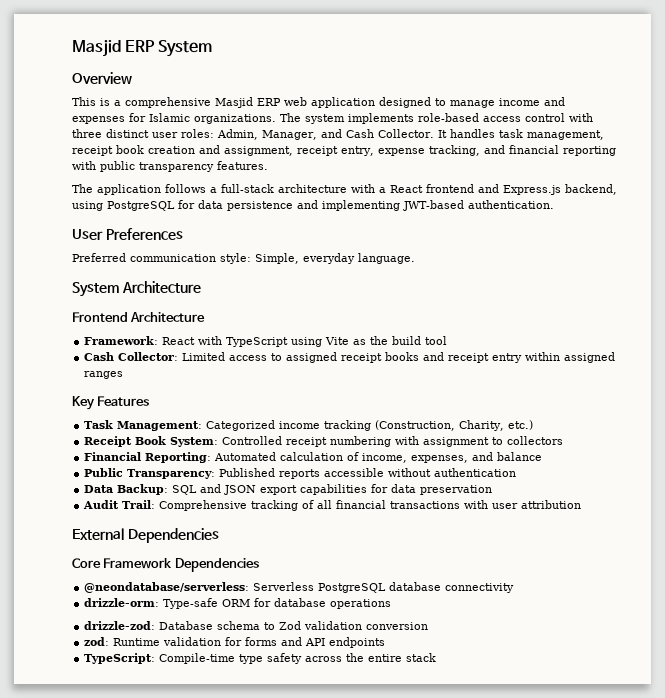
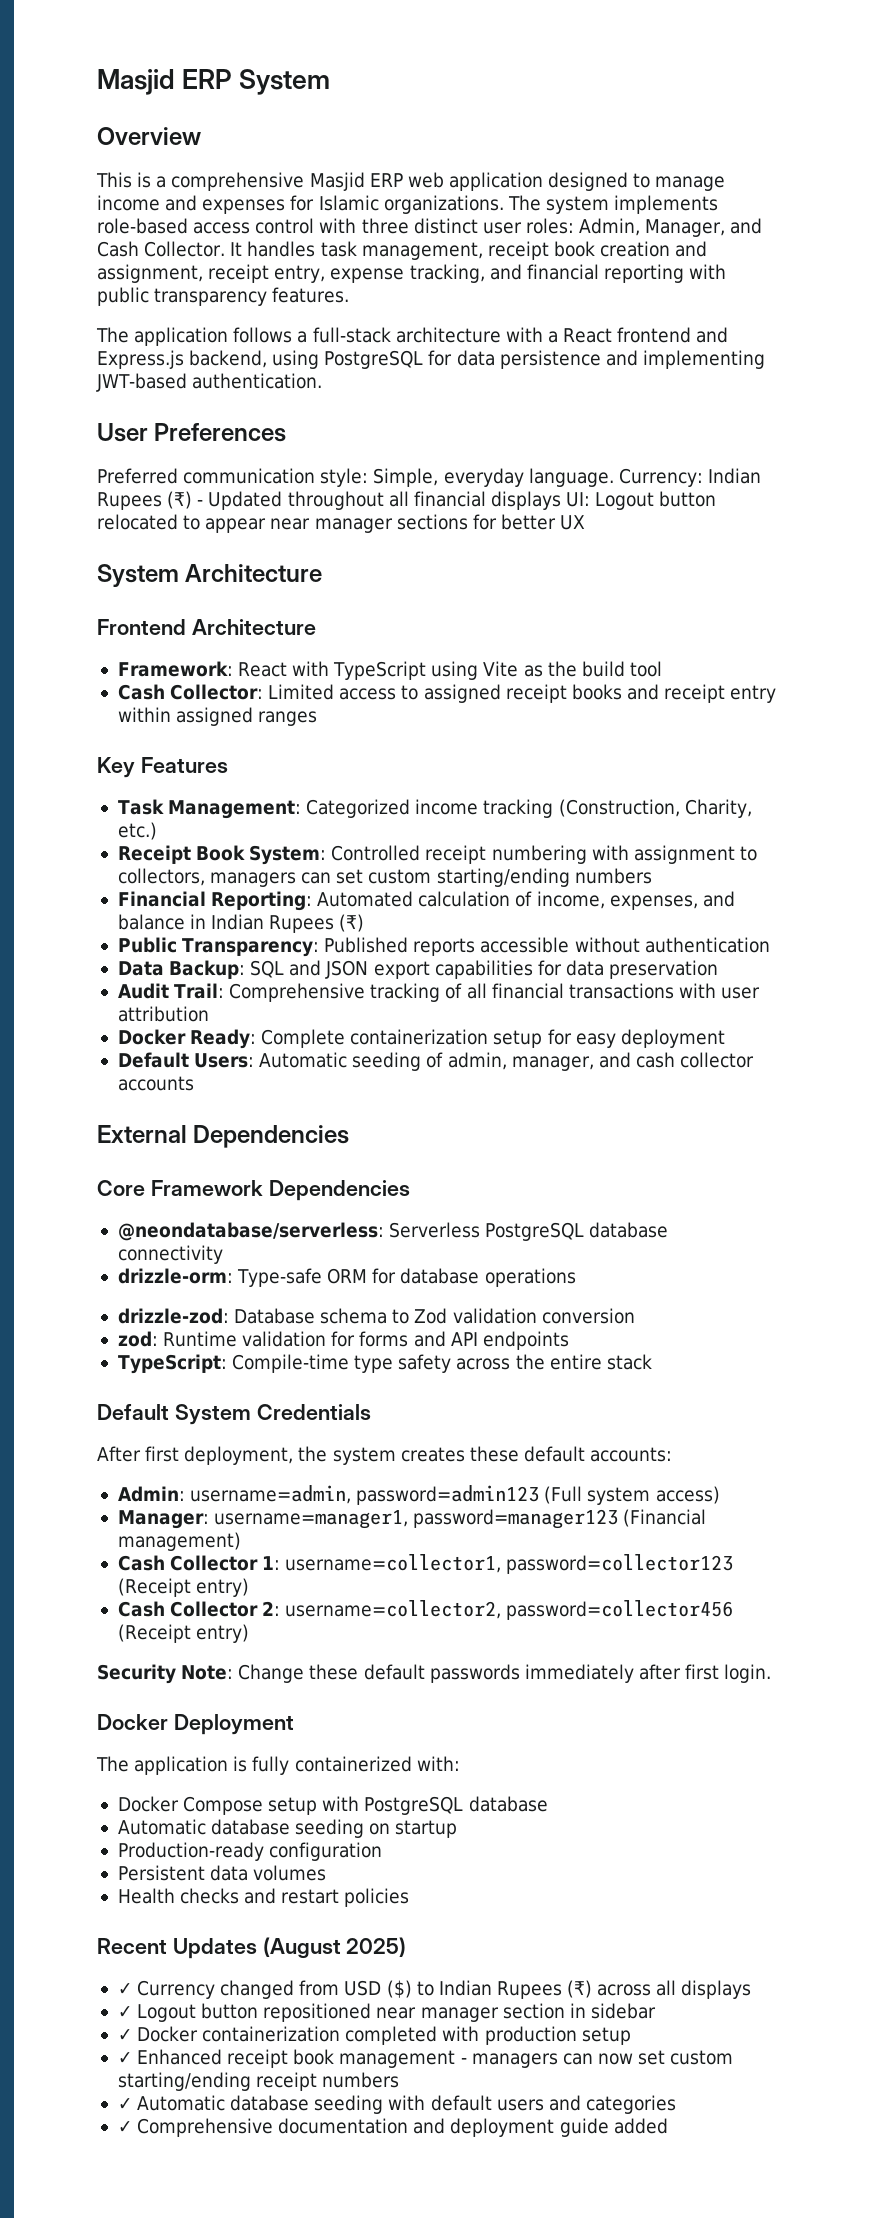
+ Currency: Indian Rupees (₹) - Updated throughout all financial displays UI: Logout button relocated to appear near manager sections for better UX
- Receipt Book System: Controlled receipt numbering with assignment to collectors
+ Receipt Book System: Controlled receipt numbering with assignment to collectors, managers can set custom starting/ending numbers
- Financial Reporting: Automated calculation of income, expenses, and balance
+ Financial Reporting: Automated calculation of income, expenses, and balance in Indian Rupees (₹)
+ Docker Ready: Complete containerization setup for easy deployment
+ Default Users: Automatic seeding of admin, manager, and cash collector accounts
+ Default System Credentials
+ After first deployment, the system creates these default accounts:
+ Admin: username=admin, password=admin123 (Full system access)
+ Manager: username=manager1, password=manager123 (Financial management)
+ Cash Collector 1: username=collector1, password=collector123 (Receipt entry)
+ Cash Collector 2: username=collector2, password=collector456 (Receipt entry)
+ Security Note: Change these default passwords immediately after first login.
+ Docker Deployment
+ The application is fully containerized with:
+ Docker Compose setup with PostgreSQL database
+ Automatic database seeding on startup
+ Production-ready configuration
+ Persistent data volumes
+ Health checks and restart policies
+ Recent Updates (August 2025)
+ ✓ Currency changed from USD ($) to Indian Rupees (₹) across all displays
+ ✓ Logout button repositioned near manager section in sidebar
+ ✓ Docker containerization completed with production setup
+ ✓ Enhanced receipt book management - managers can now set custom starting/ending receipt numbers
+ ✓ Automatic database seeding with default users and categories
+ ✓ Comprehensive documentation and deployment guide added

